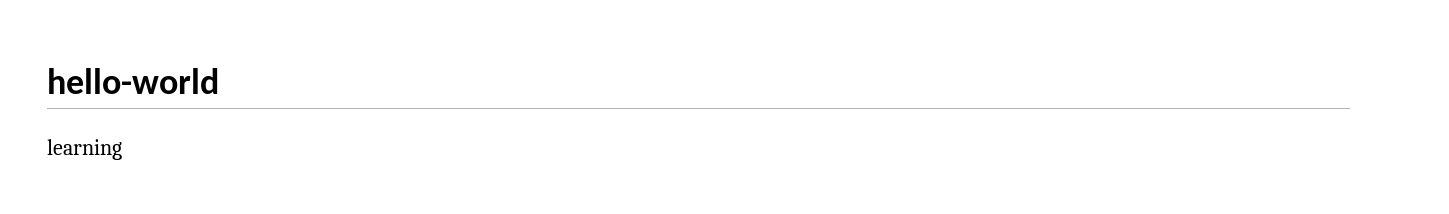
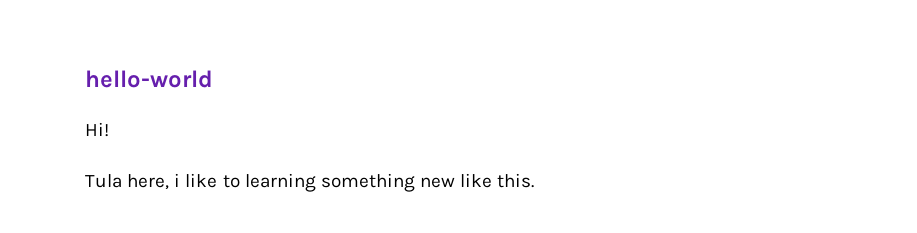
- learning
+ Hi!
+ Tula here, i like to learning something new like this.

